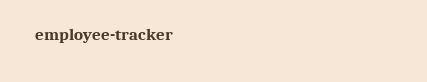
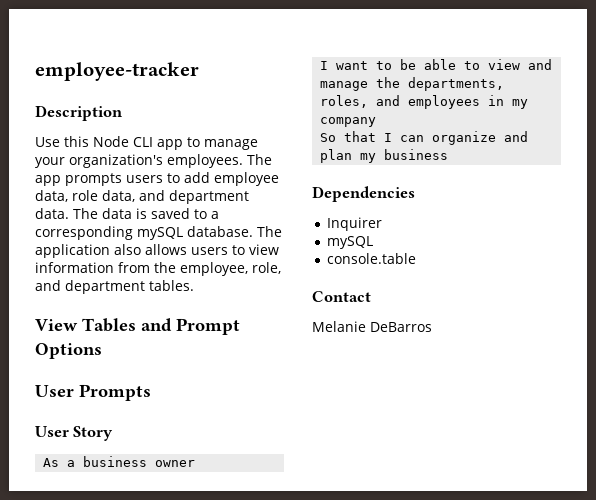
+ Description
+ Use this Node CLI app to manage your organization's employees. The app prompts users to add employee data, role data, and department data. The data is saved to a corresponding mySQL database. The application also allows users to view information from the employee, role, and department tables.
+ View Tables and Prompt Options
+ User Prompts
+ User Story
+ As a business owner
+ I want to be able to view and manage the departments, roles, and employees in my company
+ So that I can organize and plan my business
+ Dependencies
+ Inquirer
+ mySQL
+ console.table
+ Contact
+ Melanie DeBarros

